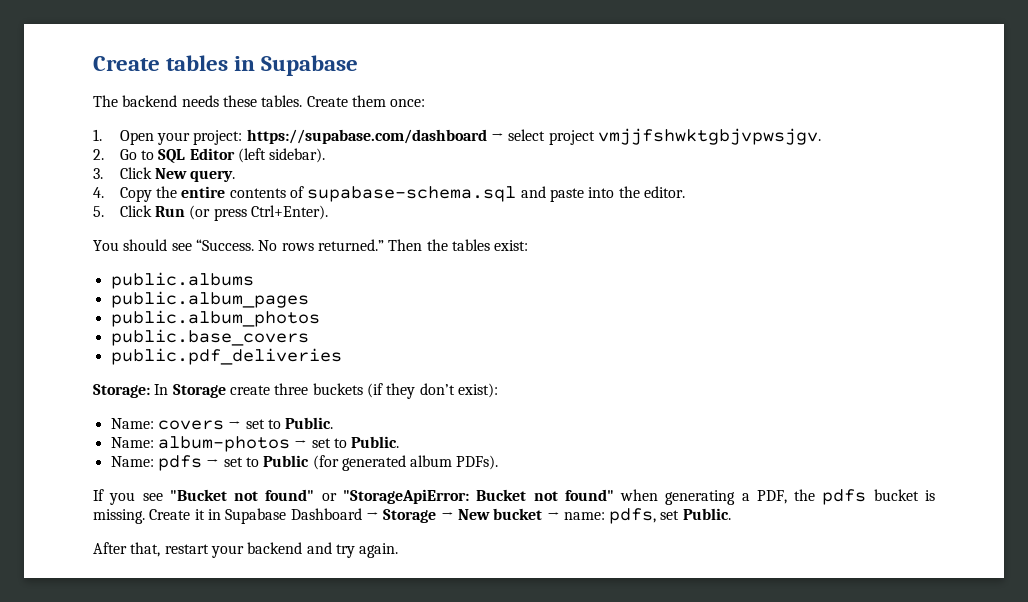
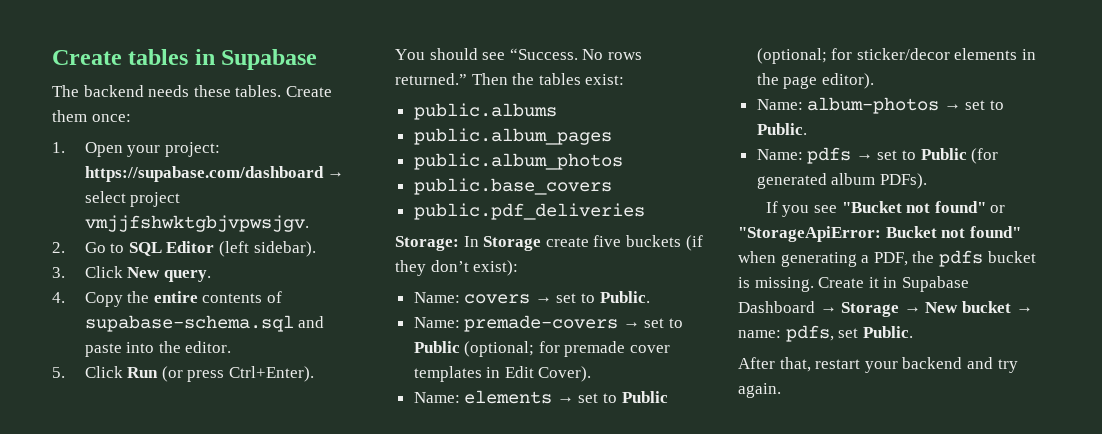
- Storage: In Storage create three buckets (if they don’t exist):
+ Storage: In Storage create five buckets (if they don’t exist):
+ Name: premade-covers → set to Public (optional; for premade cover templates in Edit Cover).
+ Name: elements → set to Public (optional; for sticker/decor elements in the page editor).

